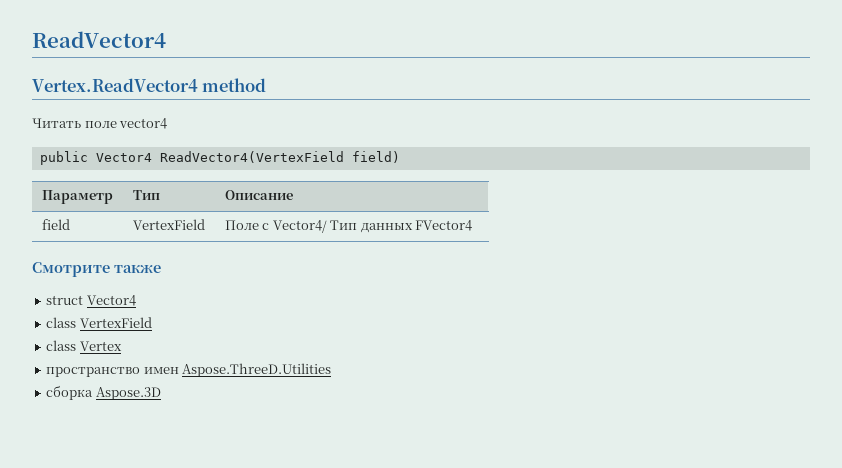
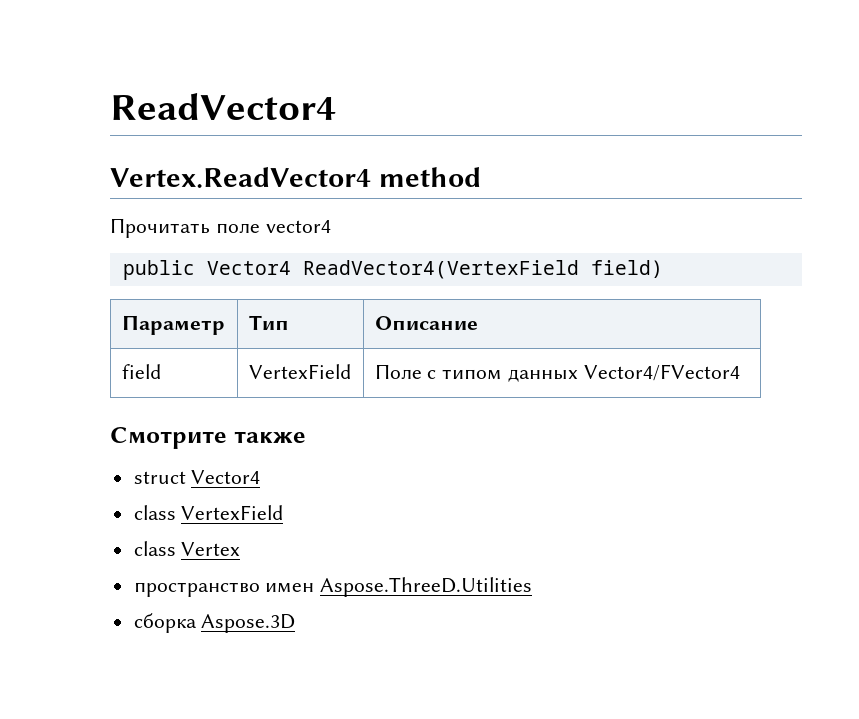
- Читать поле vector4
+ Прочитать поле vector4
- field | VertexField | Поле с Vector4/ Тип данных FVector4
+ field | VertexField | Поле с типом данных Vector4/FVector4

